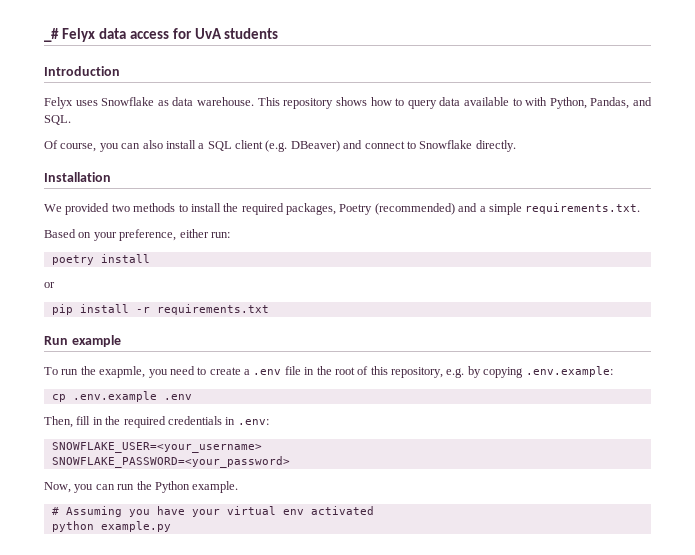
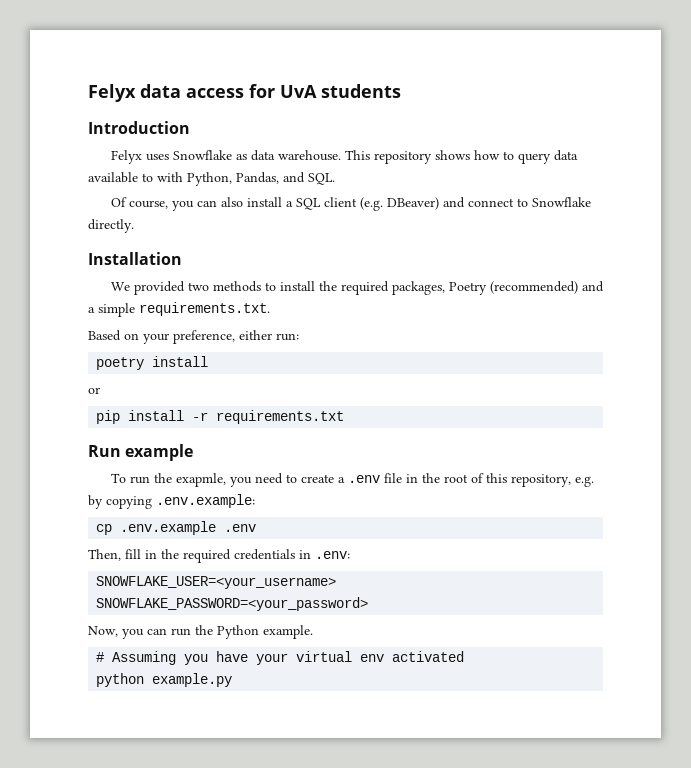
- _# Felyx data access for UvA students
+ Felyx data access for UvA students

